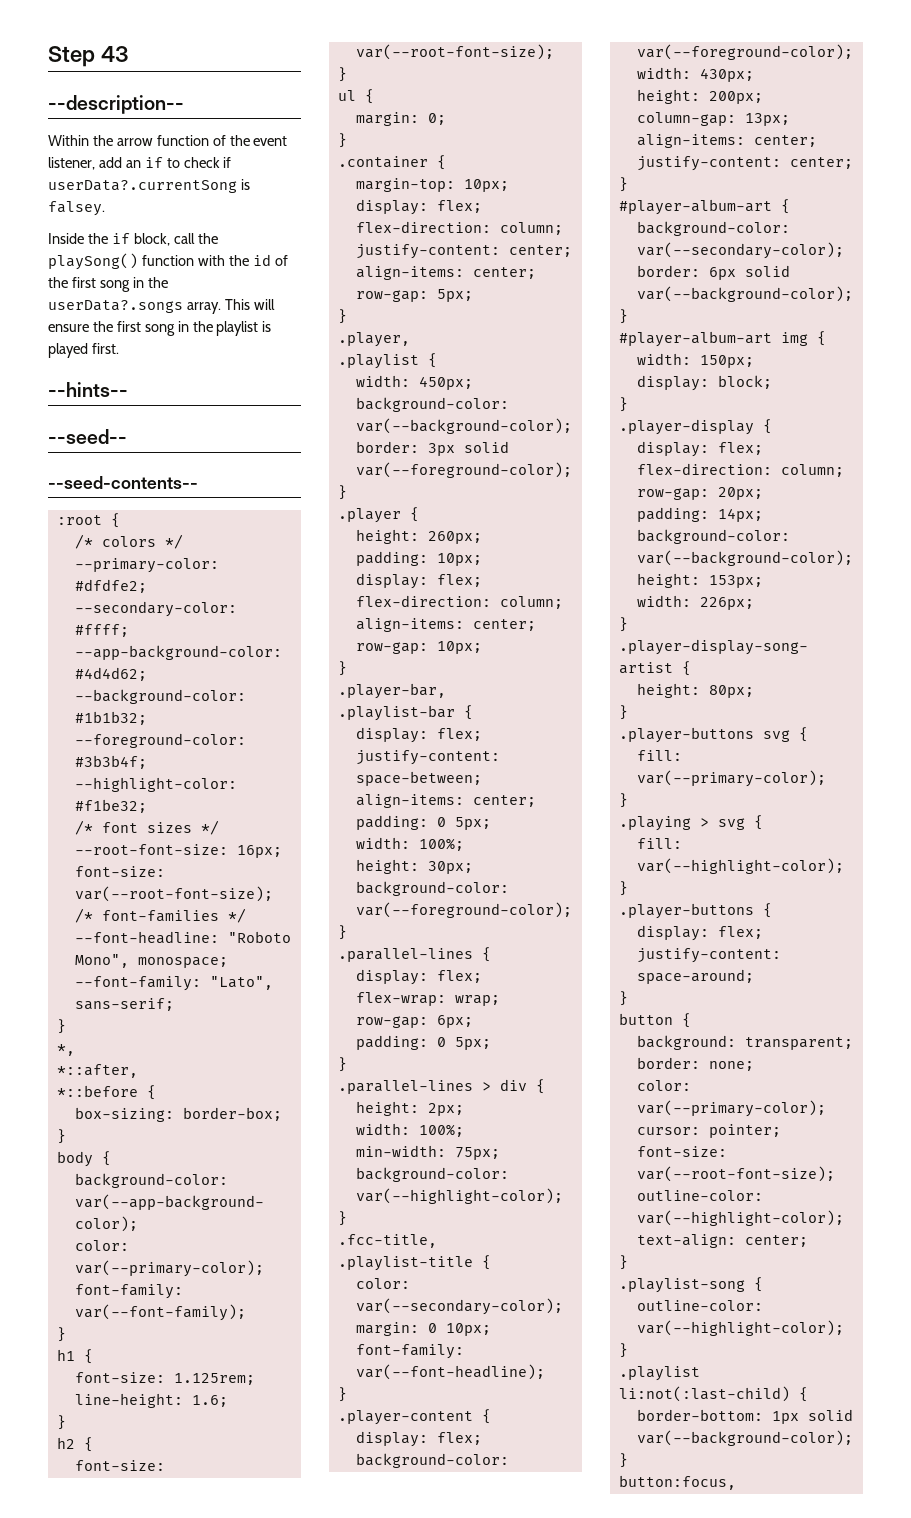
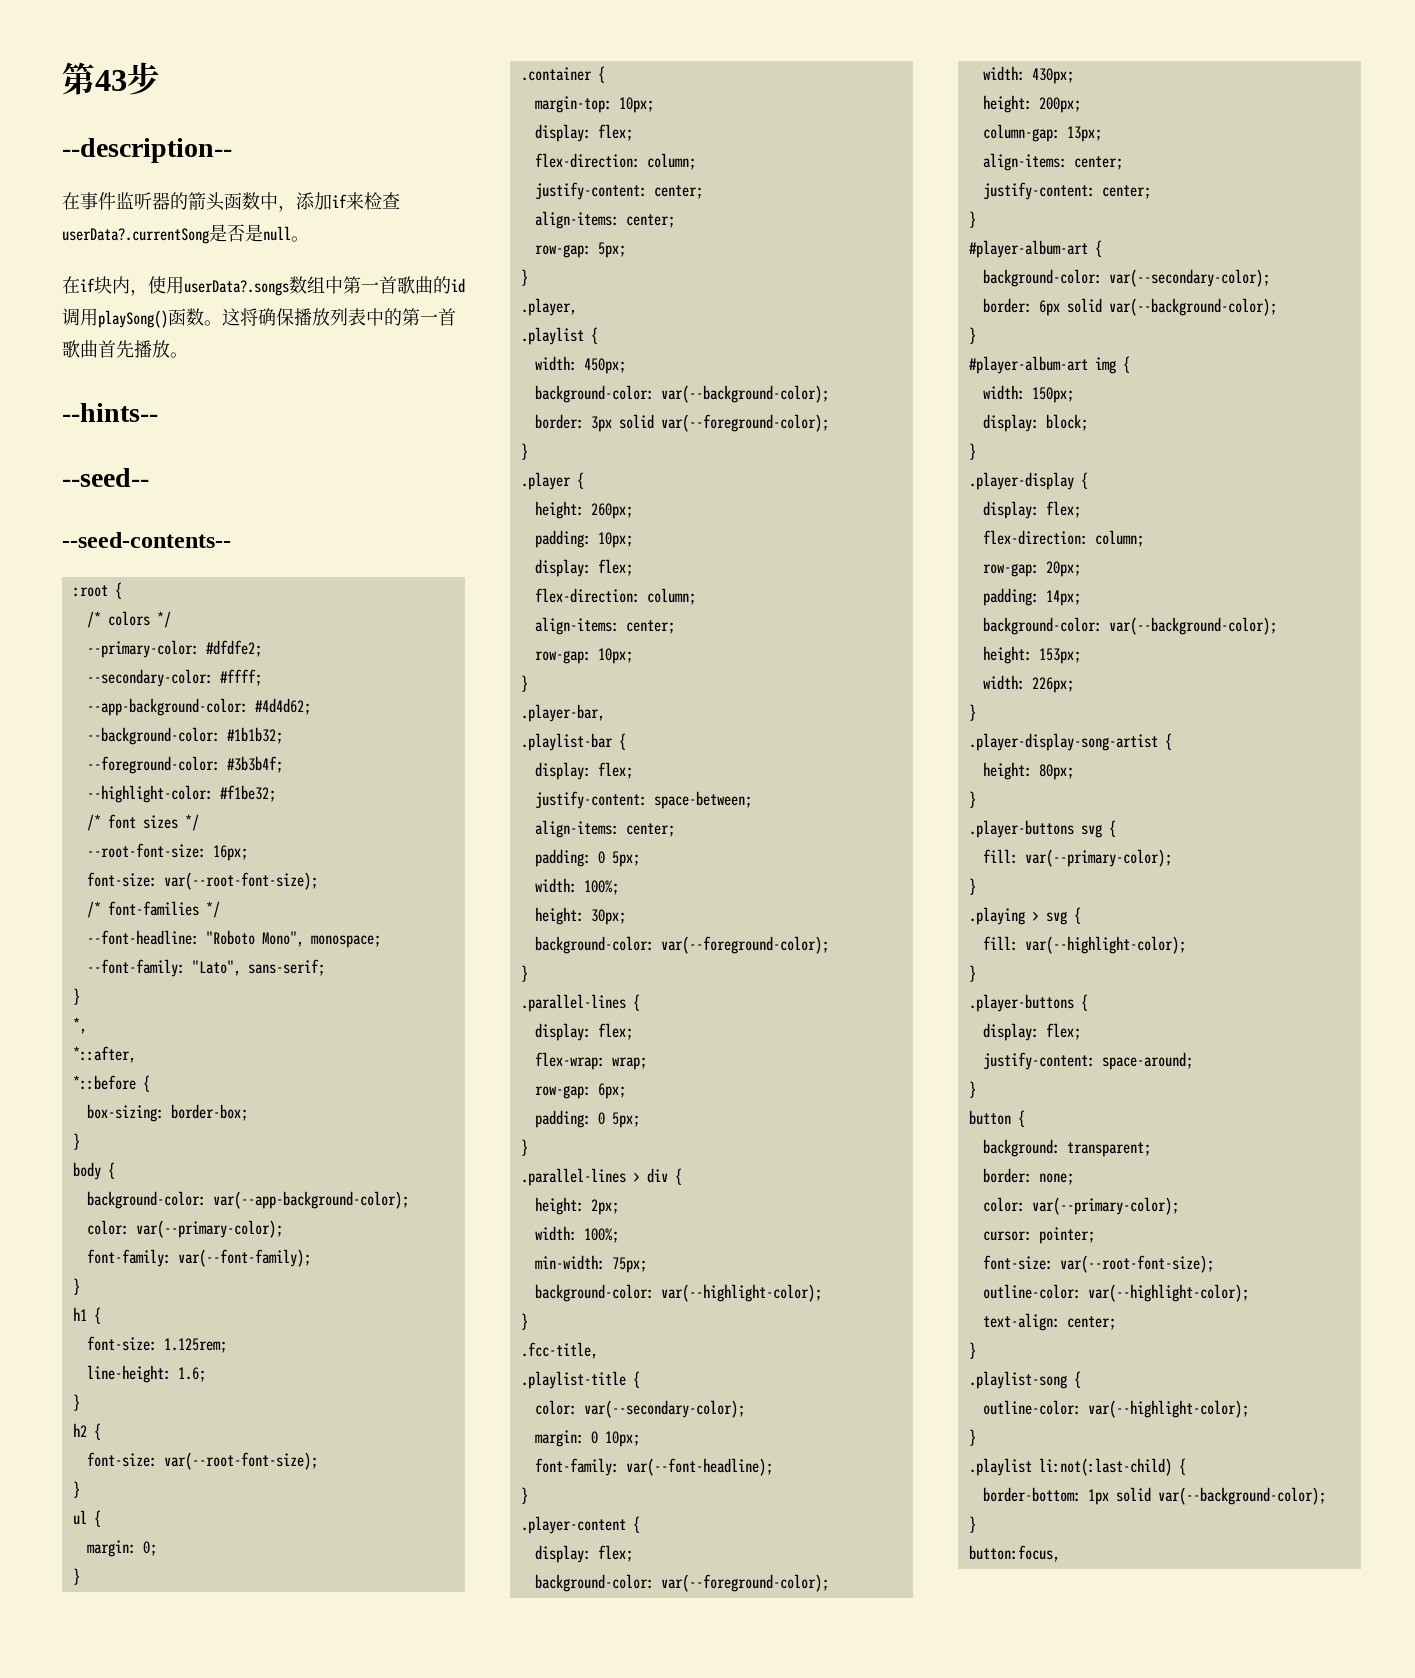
- Step 43
+ 第43步
- Within the arrow function of the event listener, add an if to check if userData?.currentSong is falsey.
- Inside the if block, call the playSong() function with the id of the first song in the userData?.songs array. This will ensure the first song in the playlist is played first.
+ 在事件监听器的箭头函数中，添加if来检查userData?.currentSong是否是null。
+ 在if块内，使用userData?.songs数组中第一首歌曲的id调用playSong()函数。这将确保播放列表中的第一首歌曲首先播放。

